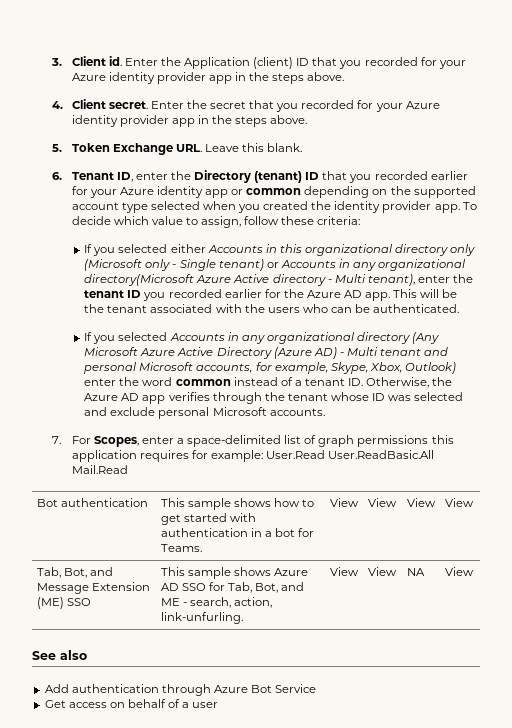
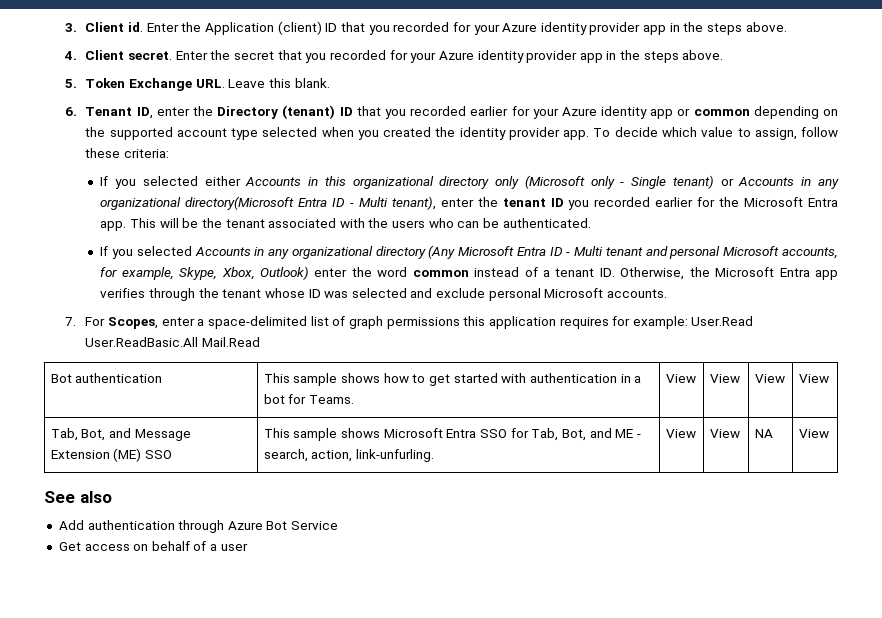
- If you selected either Accounts in this organizational directory only (Microsoft only - Single tenant) or Accounts in any organizational directory(Microsoft Azure Active directory - Multi tenant), enter the tenant ID you recorded earlier for the Azure AD app.
+ If you selected either Accounts in this organizational directory only (Microsoft only - Single tenant) or Accounts in any organizational directory(Microsoft Entra ID - Multi tenant), enter the tenant ID you recorded earlier for the Microsoft Entra app.
- If you selected Accounts in any organizational directory (Any Microsoft Azure Active Directory (Azure AD) - Multi tenant and personal Microsoft accounts, for example, Skype, Xbox, Outlook) enter the word common instead of a tenant ID. Otherwise, the Azure AD app verifies through the tenant whose ID was selected and exclude personal Microsoft accounts.
+ If you selected Accounts in any organizational directory (Any Microsoft Entra ID - Multi tenant and personal Microsoft accounts, for example, Skype, Xbox, Outlook) enter the word common instead of a tenant ID. Otherwise, the Microsoft Entra app verifies through the tenant whose ID was selected and exclude personal Microsoft accounts.
- Tab, Bot, and Message Extension (ME) SSO | This sample shows Azure AD SSO for Tab, Bot, and ME - search, action, link-unfurling. | View | View | NA | View
+ Tab, Bot, and Message Extension (ME) SSO | This sample shows Microsoft Entra SSO for Tab, Bot, and ME - search, action, link-unfurling. | View | View | NA | View

